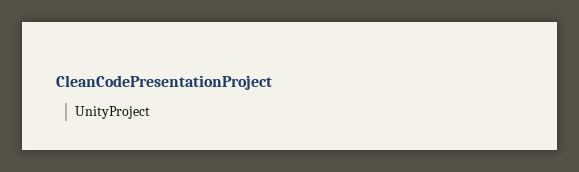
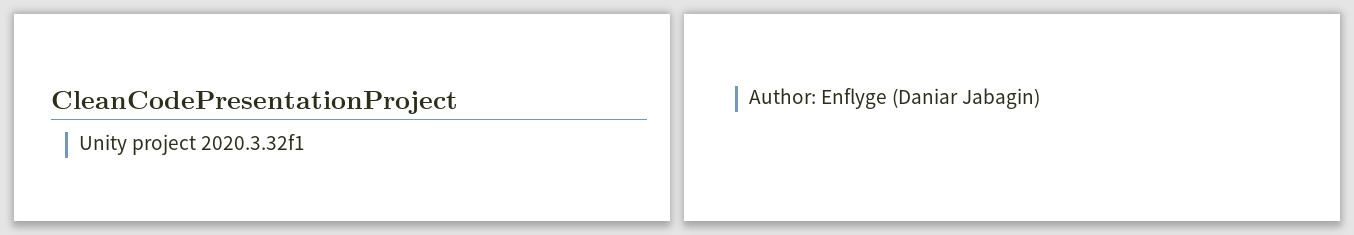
- UnityProject
+ Unity project 2020.3.32f1
+ Author: Enflyge (Daniar Jabagin)

